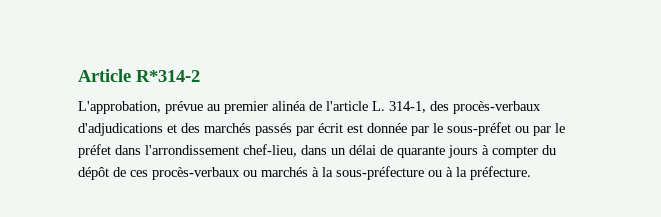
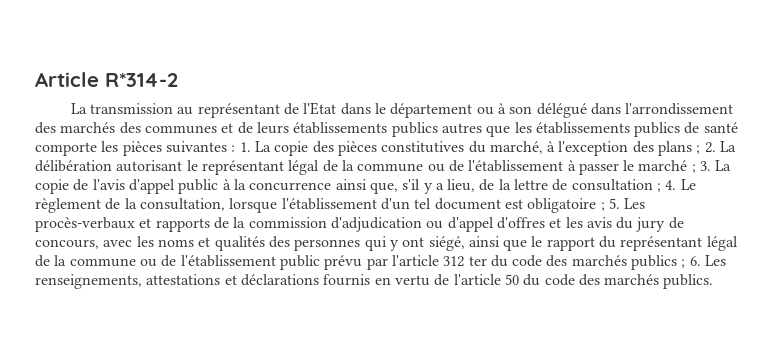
- L'approbation, prévue au premier alinéa de l'article L. 314-1, des procès-verbaux d'adjudications et des marchés passés par écrit est donnée par le sous-préfet ou par le préfet dans l'arrondissement chef-lieu, dans un délai de quarante jours à compter du dépôt de ces procès-verbaux ou marchés à la sous-préfecture ou à la préfecture.
+ La transmission au représentant de l'Etat dans le département ou à son délégué dans l'arrondissement des marchés des communes et de leurs établissements publics autres que les établissements publics de santé comporte les pièces suivantes : 1. La copie des pièces constitutives du marché, à l'exception des plans ; 2. La délibération autorisant le représentant légal de la commune ou de l'établissement à passer le marché ; 3. La copie de l'avis d'appel public à la concurrence ainsi que, s'il y a lieu, de la lettre de consultation ; 4. Le règlement de la consultation, lorsque l'établissement d'un tel document est obligatoire ; 5. Les procès-verbaux et rapports de la commission d'adjudication ou d'appel d'offres et les avis du jury de concours, avec les noms et qualités des personnes qui y ont siégé, ainsi que le rapport du représentant légal de la commune ou de l'établissement public prévu par l'article 312 ter du code des marchés publics ; 6. Les renseignements, attestations et déclarations fournis en vertu de l'article 50 du code des marchés publics.

